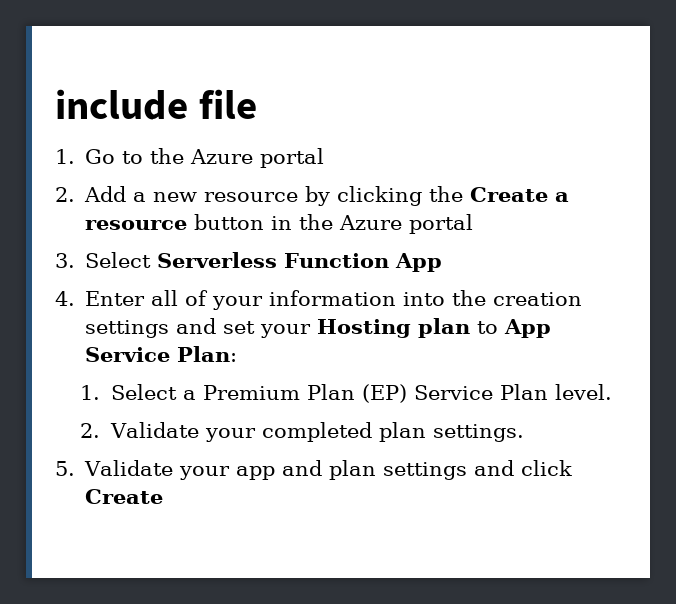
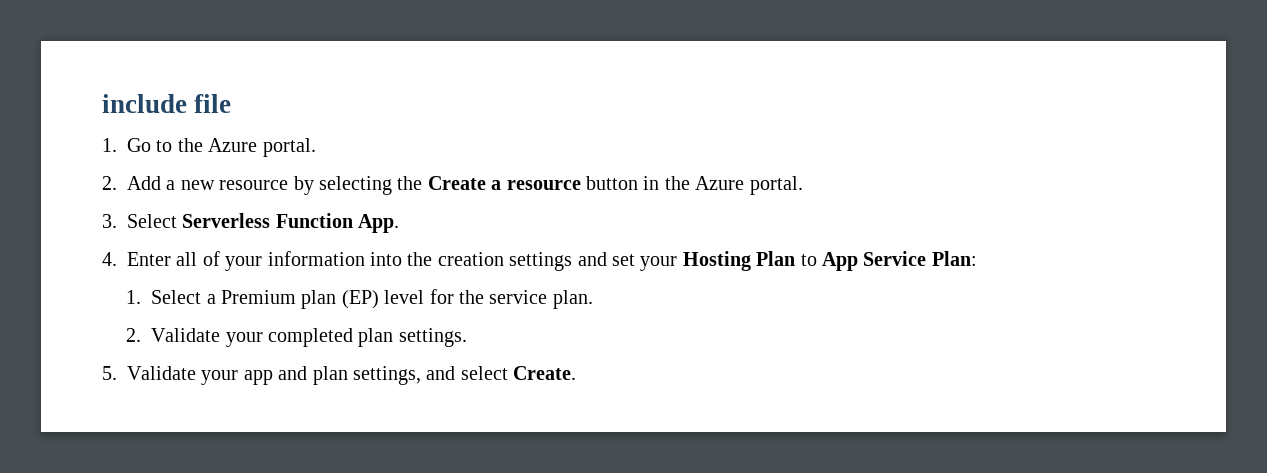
- 1. Go to the Azure portal
+ 1. Go to the Azure portal.
- 2. Add a new resource by clicking the Create a resource button in the Azure portal
+ 2. Add a new resource by selecting the Create a resource button in the Azure portal.
- 3. Select Serverless Function App
+ 3. Select Serverless Function App.
- 4. Enter all of your information into the creation settings and set your Hosting plan to App Service Plan:
+ 4. Enter all of your information into the creation settings and set your Hosting Plan to App Service Plan:
- 1. Select a Premium Plan (EP) Service Plan level.
+ 1. Select a Premium plan (EP) level for the service plan.
- 5. Validate your app and plan settings and click Create
+ 5. Validate your app and plan settings, and select Create.

